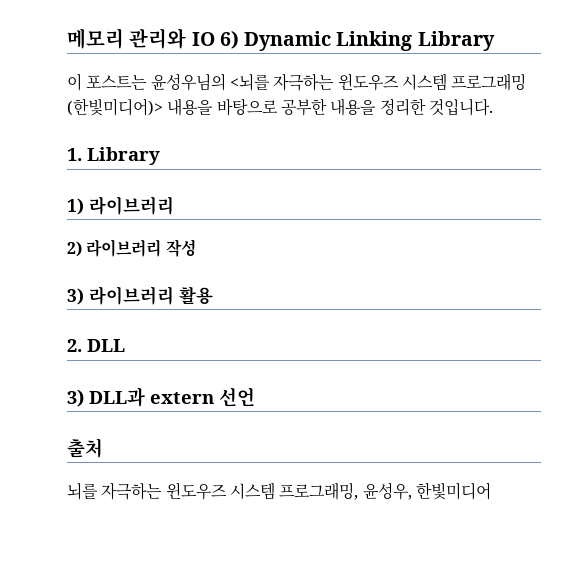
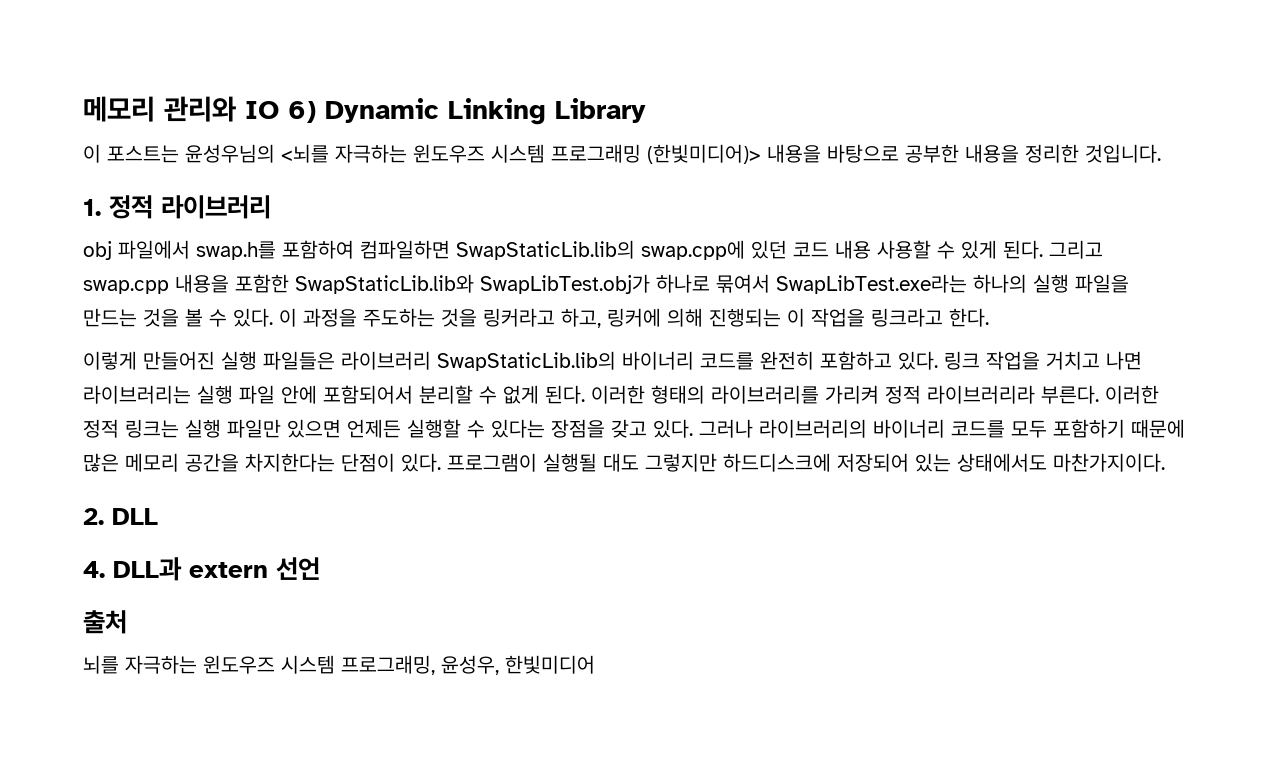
- 1. Library
- 1) 라이브러리
+ 1. 정적 라이브러리
- 2) 라이브러리 작성
- 3) 라이브러리 활용
+ obj 파일에서 swap.h를 포함하여 컴파일하면 SwapStaticLib.lib의 swap.cpp에 있던 코드 내용 사용할 수 있게 된다. 그리고 swap.cpp 내용을 포함한 SwapStaticLib.lib와 SwapLibTest.obj가 하나로 묶여서 SwapLibTest.exe라는 하나의 실행 파일을 만드는 것을 볼 수 있다. 이 과정을 주도하는 것을 링커라고 하고, 링커에 의해 진행되는 이 작업을 링크라고 한다.
+ 이렇게 만들어진 실행 파일들은 라이브러리 SwapStaticLib.lib의 바이너리 코드를 완전히 포함하고 있다. 링크 작업을 거치고 나면 라이브러리는 실행 파일 안에 포함되어서 분리할 수 없게 된다. 이러한 형태의 라이브러리를 가리켜 정적 라이브러리라 부른다. 이러한 정적 링크는 실행 파일만 있으면 언제든 실행할 수 있다는 장점을 갖고 있다. 그러나 라이브러리의 바이너리 코드를 모두 포함하기 때문에 많은 메모리 공간을 차지한다는 단점이 있다. 프로그램이 실행될 대도 그렇지만 하드디스크에 저장되어 있는 상태에서도 마찬가지이다.
- 3) DLL과 extern 선언
+ 4. DLL과 extern 선언

